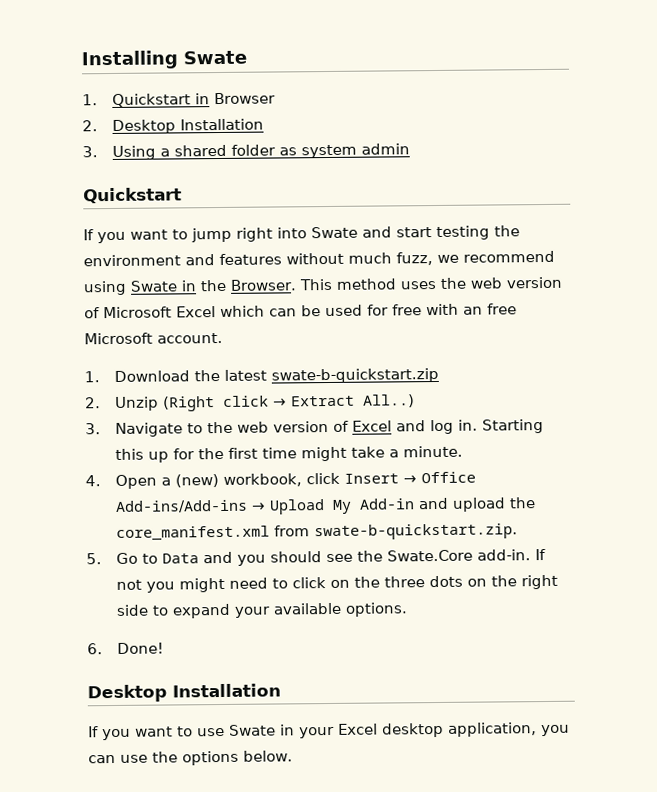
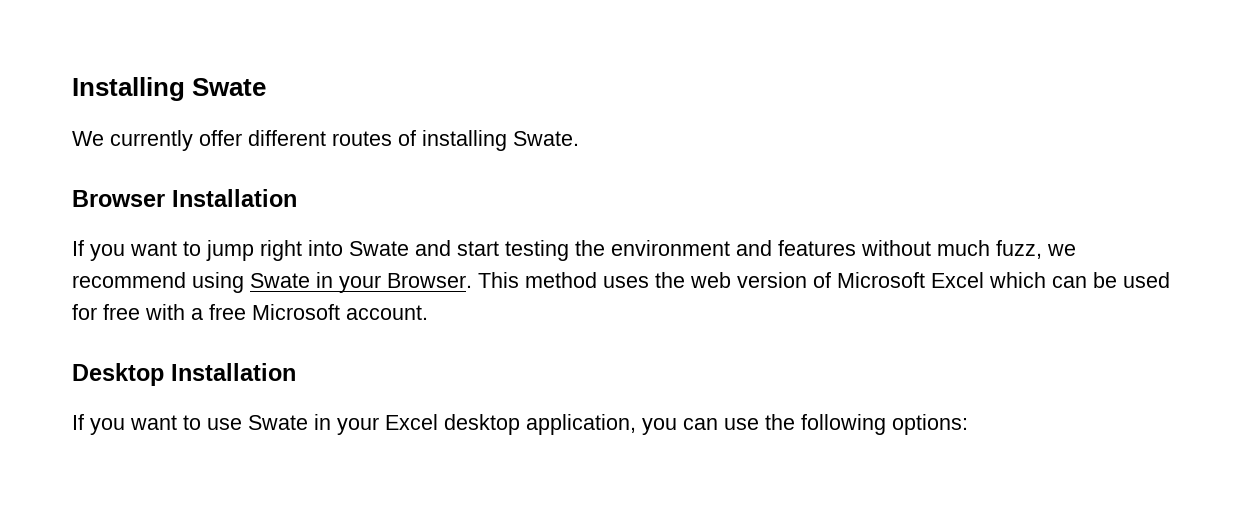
- 1. Quickstart in Browser
- 2. Desktop Installation
- 3. Using a shared folder as system admin
- Quickstart
+ We currently offer different routes of installing Swate.
+ Browser Installation
- If you want to jump right into Swate and start testing the environment and features without much fuzz, we recommend using Swate in the Browser.
+ If you want to jump right into Swate and start testing the environment and features without much fuzz, we recommend using Swate in your Browser.
- This method uses the web version of Microsoft Excel which can be used for free with an free Microsoft account.
+ This method uses the web version of Microsoft Excel which can be used for free with a free Microsoft account.
- 1. Download the latest swate-b-quickstart.zip
- 2. Unzip (Right click → Extract All..)
- 3. Navigate to the web version of Excel and log in. Starting this up for the first time might take a minute.
- 4. Open a (new) workbook, click Insert → Office Add-ins/Add-ins → Upload My Add-in and upload the core_manifest.xml from swate-b-quickstart.zip.
- 5. Go to Data and you should see the Swate.Core add-in. If not you might need to click on the three dots on the right side to expand your available options.
- 6. Done!
- If you want to use Swate in your Excel desktop application, you can use the options below.
+ If you want to use Swate in your Excel desktop application, you can use the following options:

